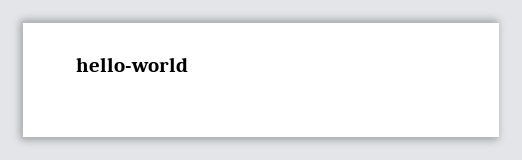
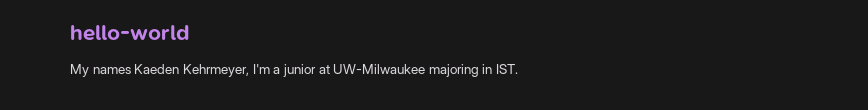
+ My names Kaeden Kehrmeyer, I'm a junior at UW-Milwaukee majoring in IST.

